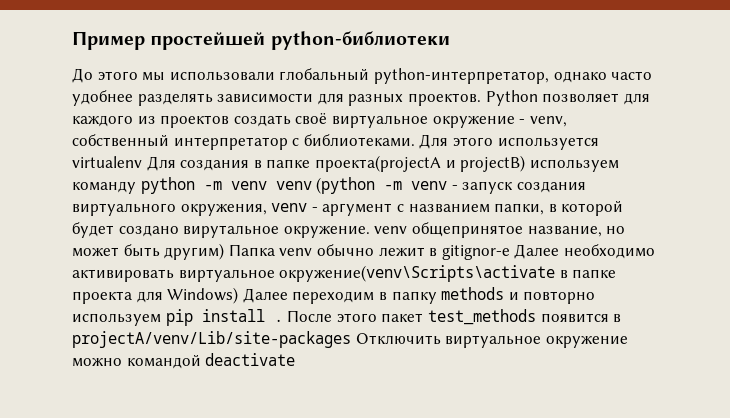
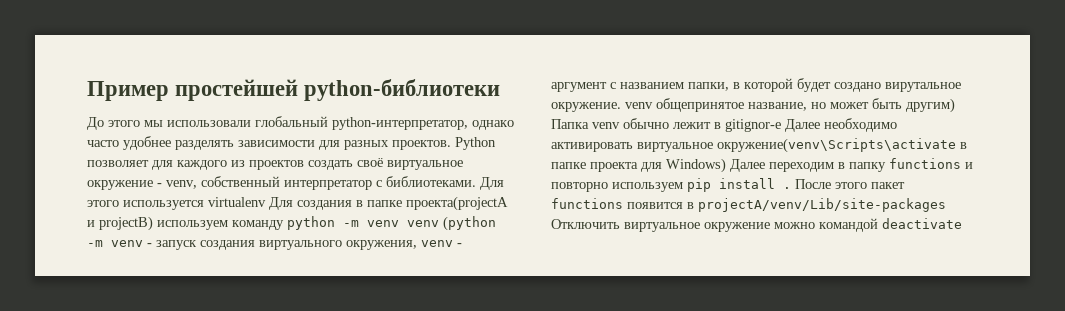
- Для этого используется virtualenv Для создания в папке проекта(projectA и projectB) используем команду python -m venv venv (python -m venv - запуск создания виртуального окружения, venv - аргумент с названием папки, в которой будет создано вирутальное окружение. venv общепринятое название, но может быть другим) Папка venv обычно лежит в gitignor-е Далее необходимо активировать виртуальное окружение(venv\Scripts\activate в папке проекта для Windows) Далее переходим в папку methods и повторно используем pip install .
+ Для этого используется virtualenv Для создания в папке проекта(projectA и projectB) используем команду python -m venv venv (python -m venv - запуск создания виртуального окружения, venv - аргумент с названием папки, в которой будет создано вирутальное окружение. venv общепринятое название, но может быть другим) Папка venv обычно лежит в gitignor-е Далее необходимо активировать виртуальное окружение(venv\Scripts\activate в папке проекта для Windows) Далее переходим в папку functions и повторно используем pip install .
- После этого пакет test_methods появится в projectA/venv/Lib/site-packages Отключить виртуальное окружение можно командой deactivate
+ После этого пакет functions появится в projectA/venv/Lib/site-packages Отключить виртуальное окружение можно командой deactivate

